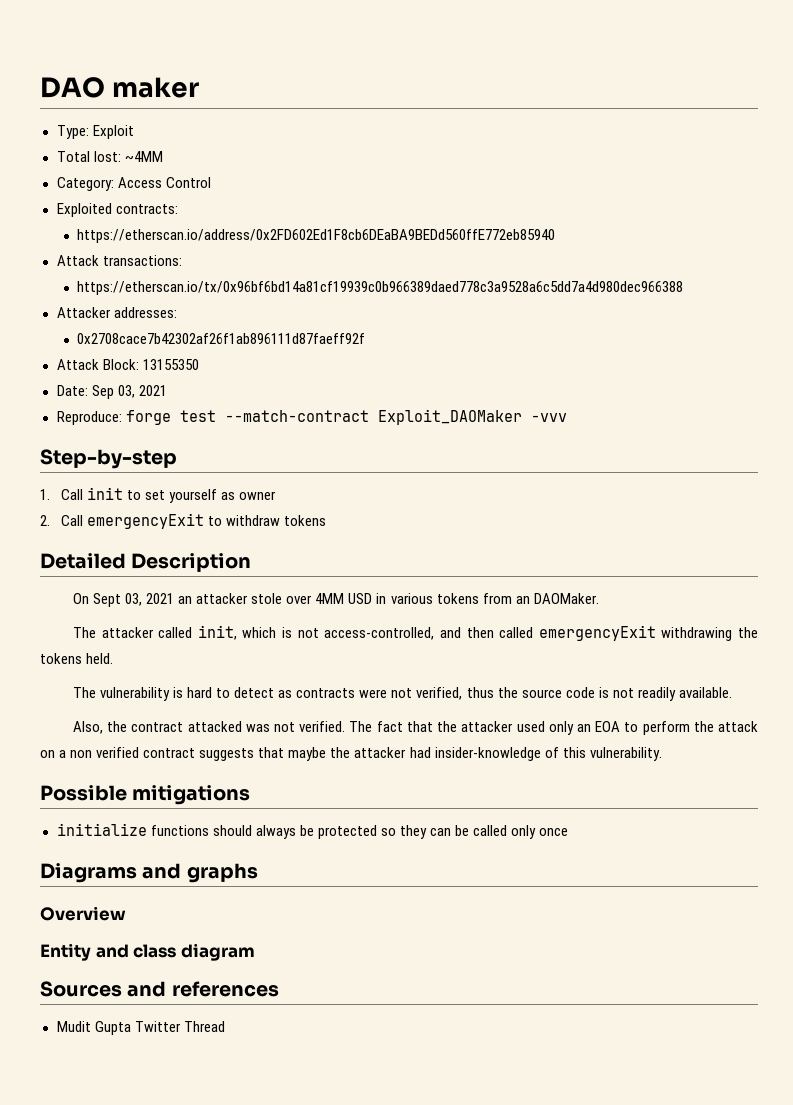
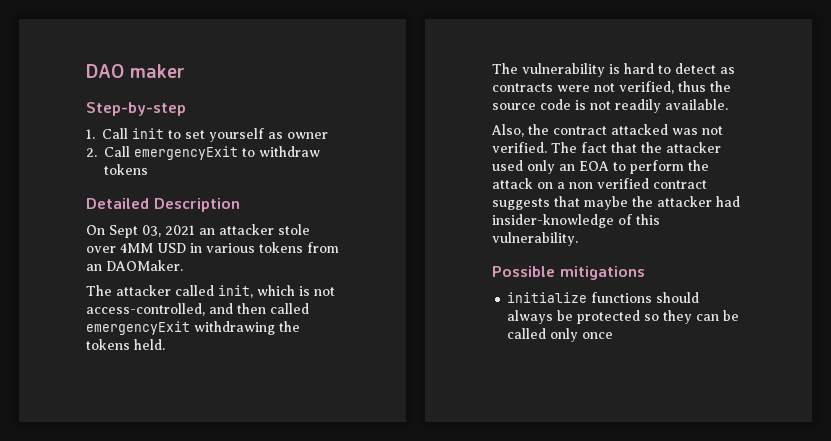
- Type: Exploit
- Total lost: ~4MM
- Category: Access Control
- Exploited contracts:
- https://etherscan.io/address/0x2FD602Ed1F8cb6DEaBA9BEDd560ffE772eb85940
- Attack transactions:
- https://etherscan.io/tx/0x96bf6bd14a81cf19939c0b966389daed778c3a9528a6c5dd7a4d980dec966388
- Attacker addresses:
- 0x2708cace7b42302af26f1ab896111d87faeff92f
- Attack Block: 13155350
- Date: Sep 03, 2021
- Reproduce: forge test --match-contract Exploit_DAOMaker -vvv
- Diagrams and graphs
- Overview
- Entity and class diagram
- Sources and references
- Mudit Gupta Twitter Thread

